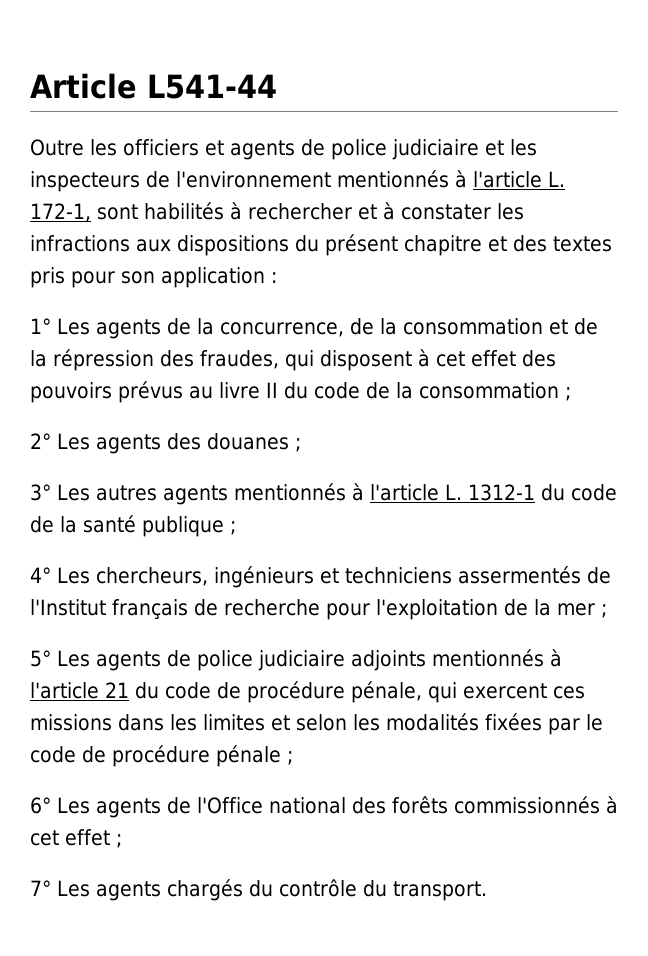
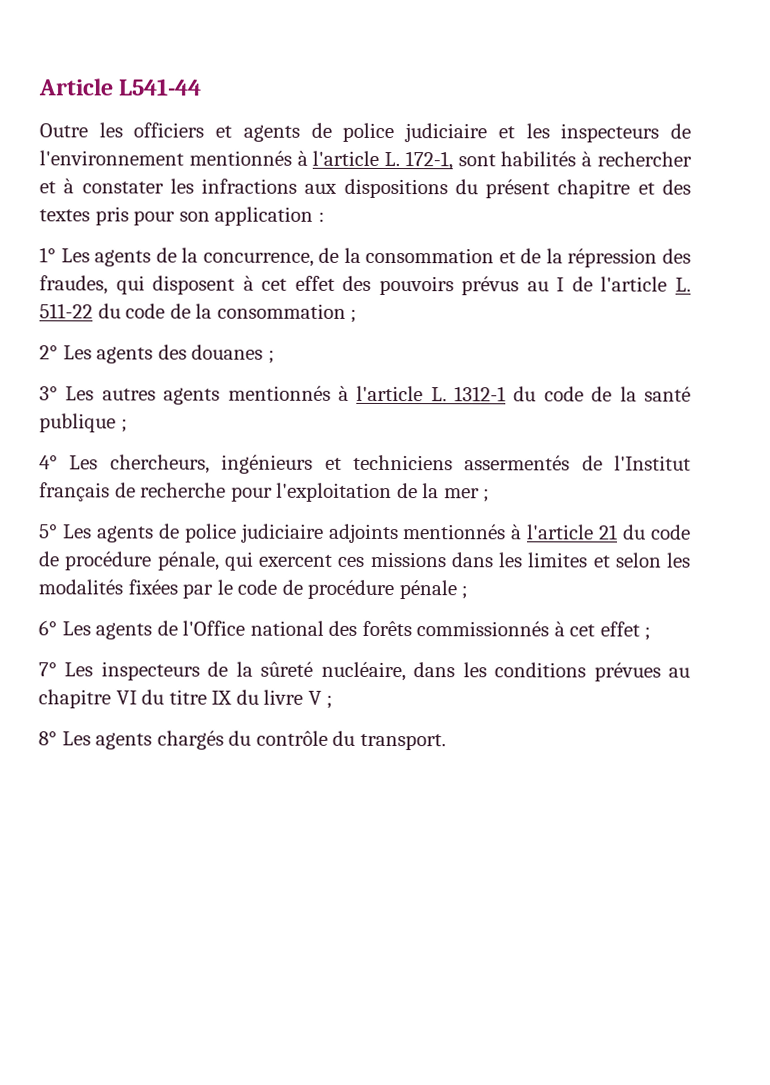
- 1° Les agents de la concurrence, de la consommation et de la répression des fraudes, qui disposent à cet effet des pouvoirs prévus au livre II du code de la consommation ;
+ 1° Les agents de la concurrence, de la consommation et de la répression des fraudes, qui disposent à cet effet des pouvoirs prévus au I de l'article L. 511-22 du code de la consommation ;
- 7° Les agents chargés du contrôle du transport.
+ 7° Les inspecteurs de la sûreté nucléaire, dans les conditions prévues au chapitre VI du titre IX du livre V ;
+ 8° Les agents chargés du contrôle du transport.

